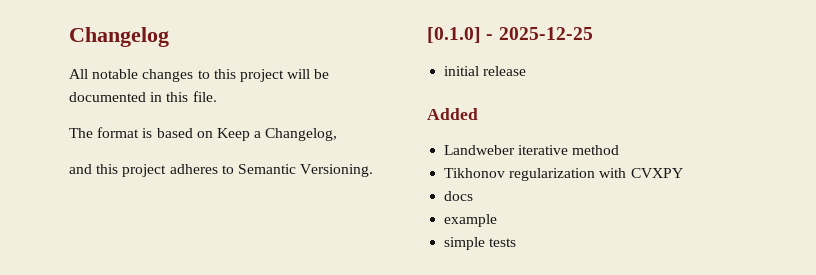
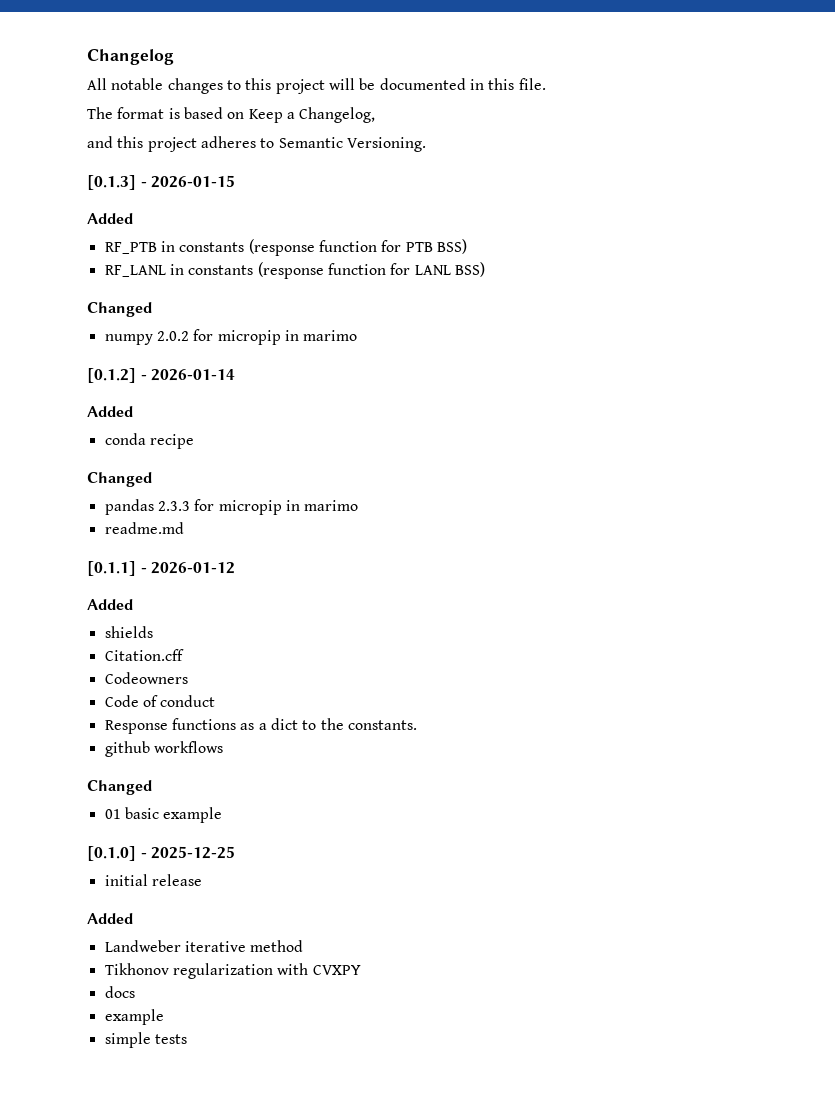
+ [0.1.3] - 2026-01-15
+ Added
+ RF_PTB in constants (response function for PTB BSS)
+ RF_LANL in constants (response function for LANL BSS)
+ Changed
+ numpy 2.0.2 for micropip in marimo
+ [0.1.2] - 2026-01-14
+ Added
+ conda recipe
+ Changed
+ pandas 2.3.3 for micropip in marimo
+ readme.md
+ [0.1.1] - 2026-01-12
+ Added
+ shields
+ Citation.cff
+ Codeowners
+ Code of conduct
+ Response functions as a dict to the constants.
+ github workflows
+ Changed
+ 01 basic example

